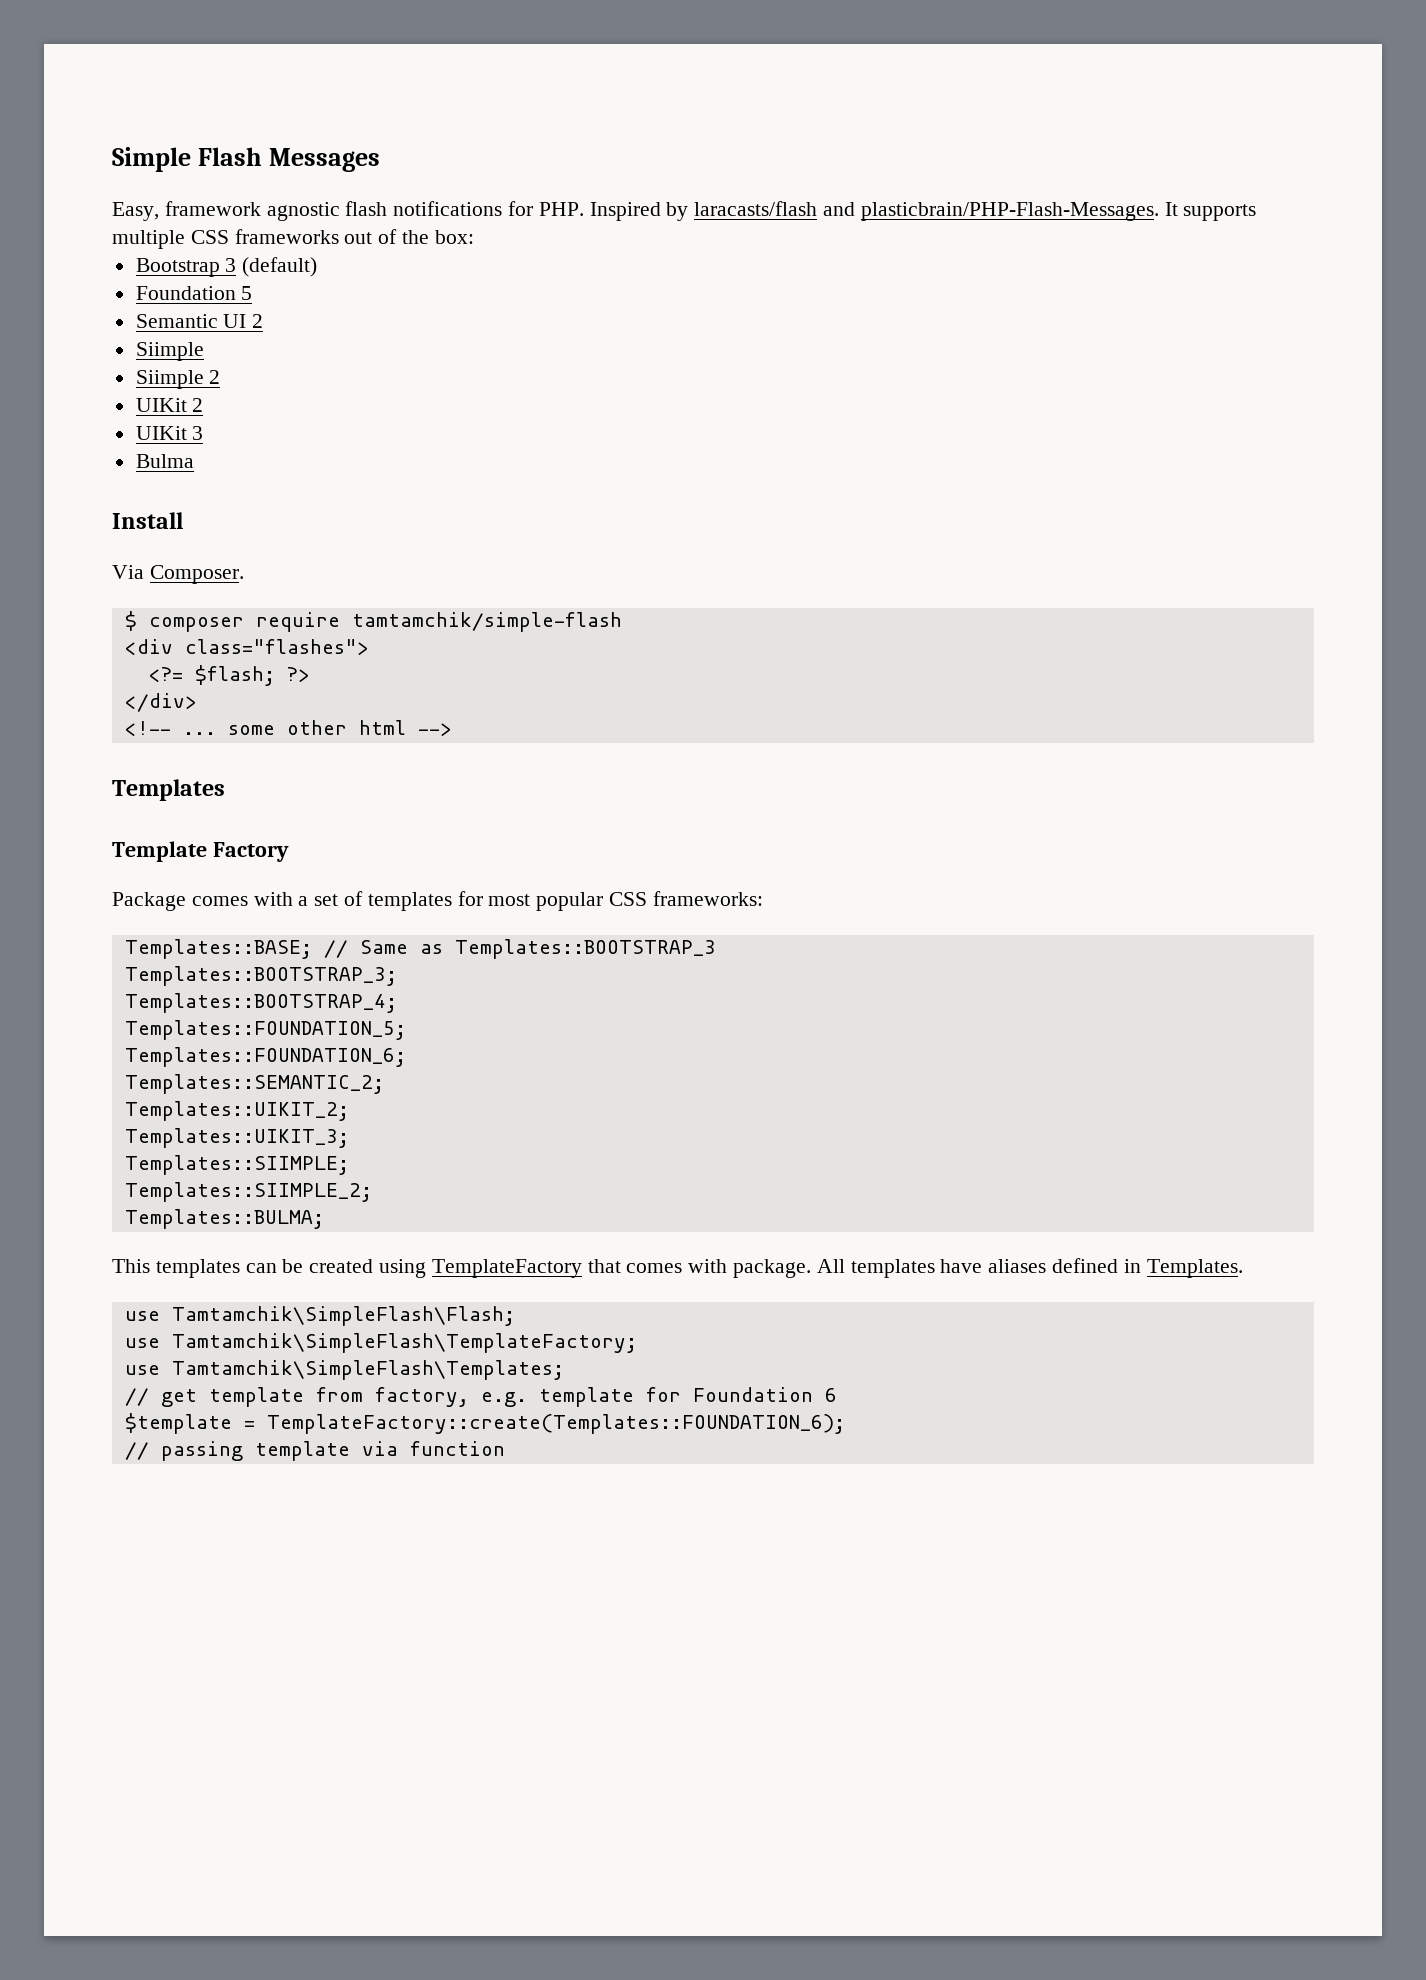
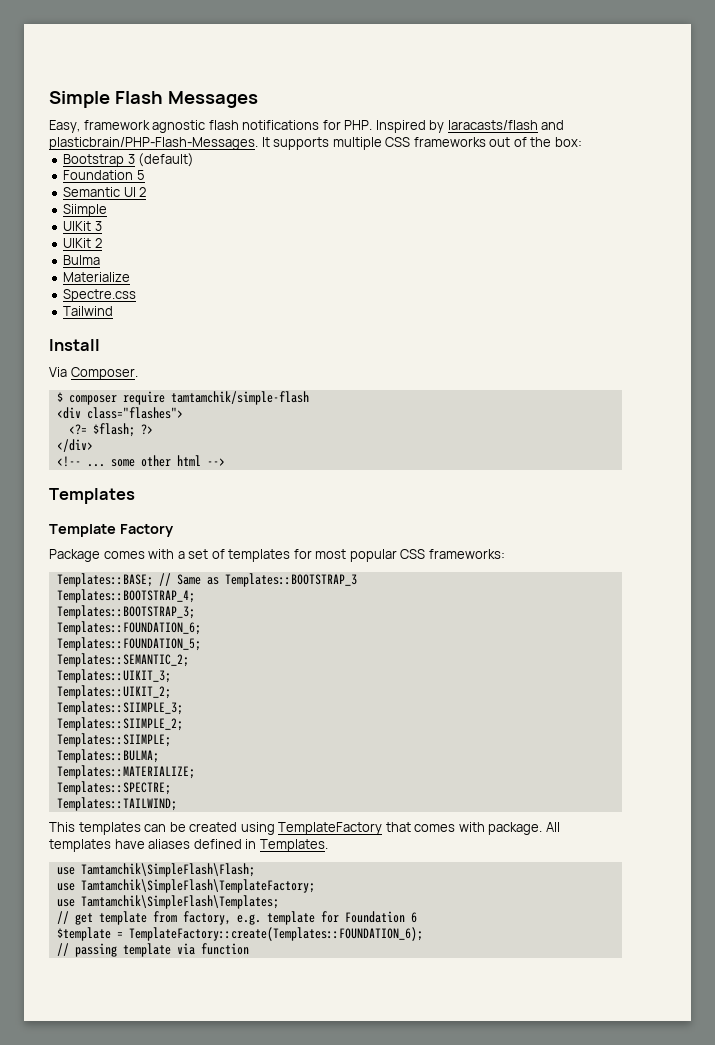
- Siimple 2
+ UIKit 3
- UIKit 3
  Bulma
+ Materialize
+ Spectre.css
+ Tailwind
+ Templates::BOOTSTRAP_4;
- Templates::BOOTSTRAP_4;
+ Templates::FOUNDATION_6;
- Templates::FOUNDATION_6;
  Templates::SEMANTIC_2;
+ Templates::UIKIT_3;
- Templates::UIKIT_3;
+ Templates::SIIMPLE_3;
+ Templates::SIIMPLE_2;
- Templates::SIIMPLE_2;
  Templates::BULMA;
+ Templates::MATERIALIZE;
+ Templates::SPECTRE;
+ Templates::TAILWIND;

